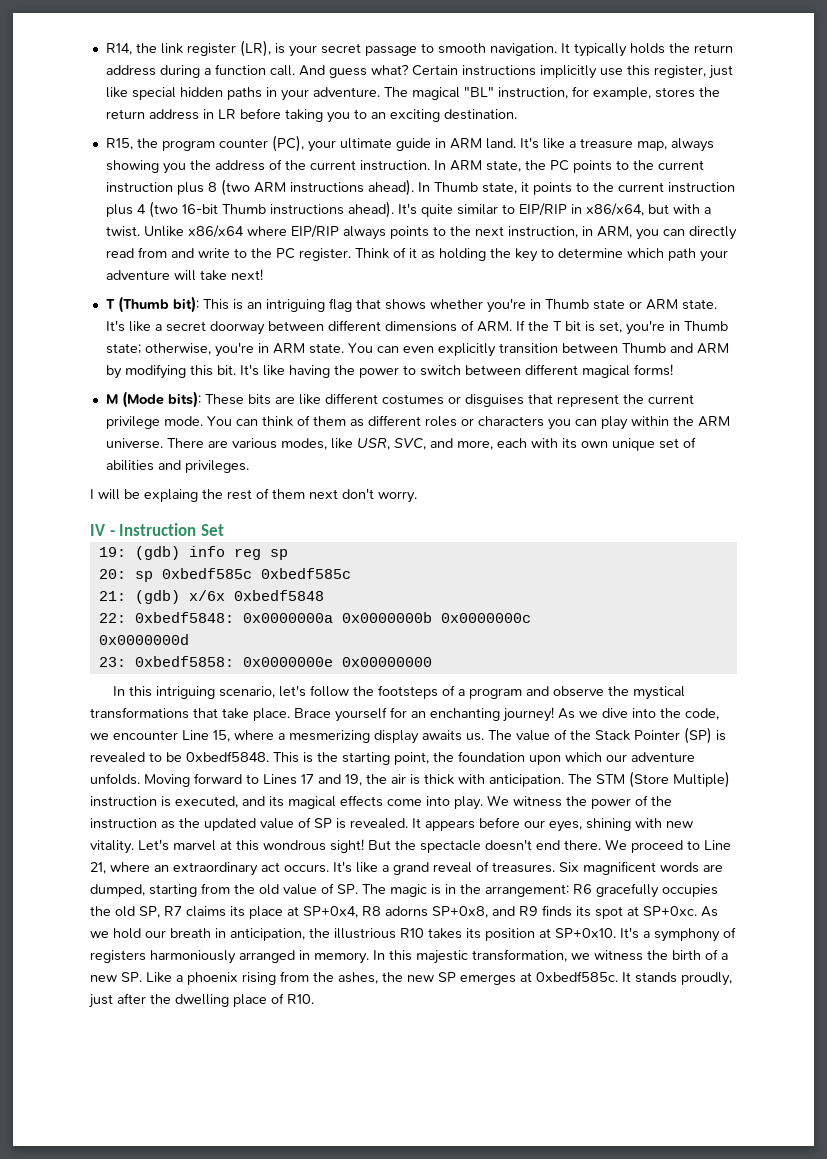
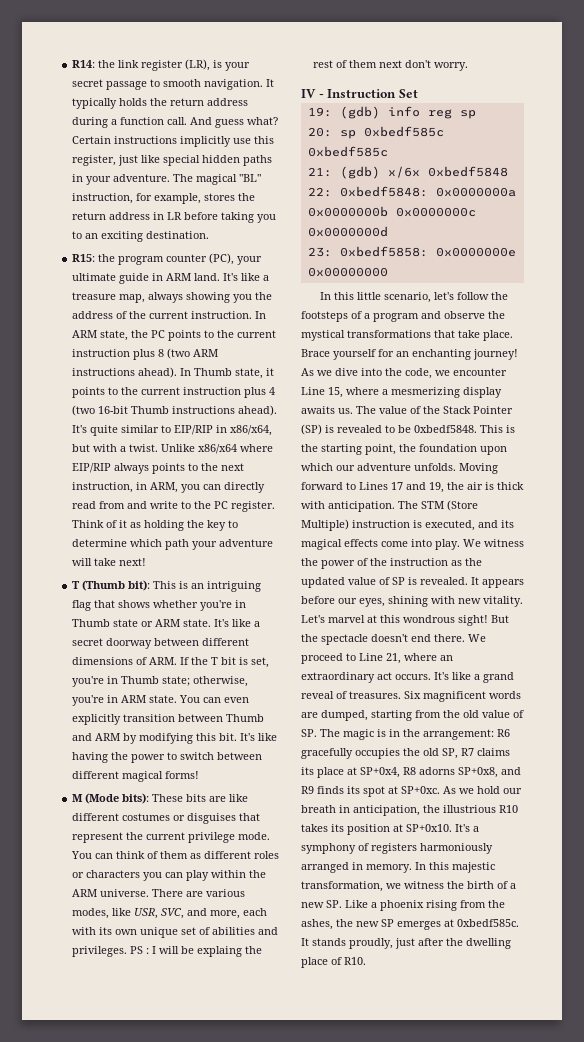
- R14, the link register (LR), is your secret passage to smooth navigation.
+ R14: the link register (LR), is your secret passage to smooth navigation.
- R15, the program counter (PC), your ultimate guide in ARM land.
+ R15: the program counter (PC), your ultimate guide in ARM land.
- There are various modes, like USR, SVC, and more, each with its own unique set of abilities and privileges.
- I will be explaing the rest of them next don't worry.
+ There are various modes, like USR, SVC, and more, each with its own unique set of abilities and privileges. PS : I will be explaing the rest of them next don't worry.
- In this intriguing scenario, let's follow the footsteps of a program and observe the mystical transformations that take place.
+ In this little scenario, let's follow the footsteps of a program and observe the mystical transformations that take place.

